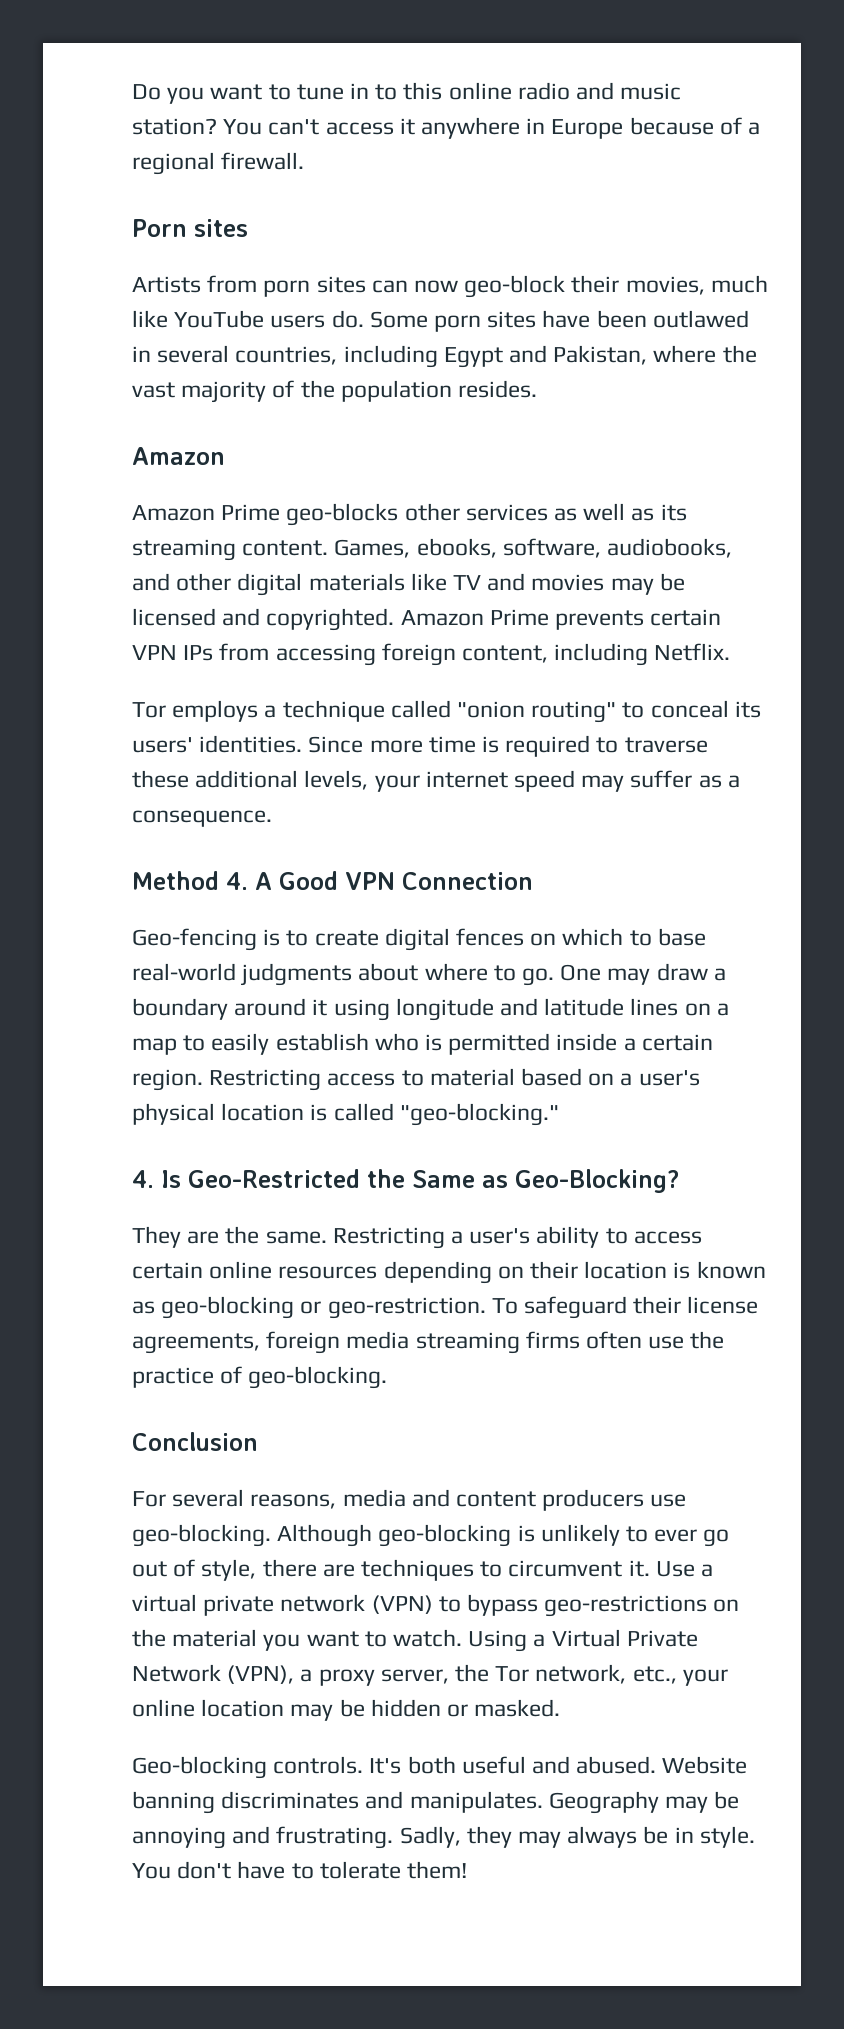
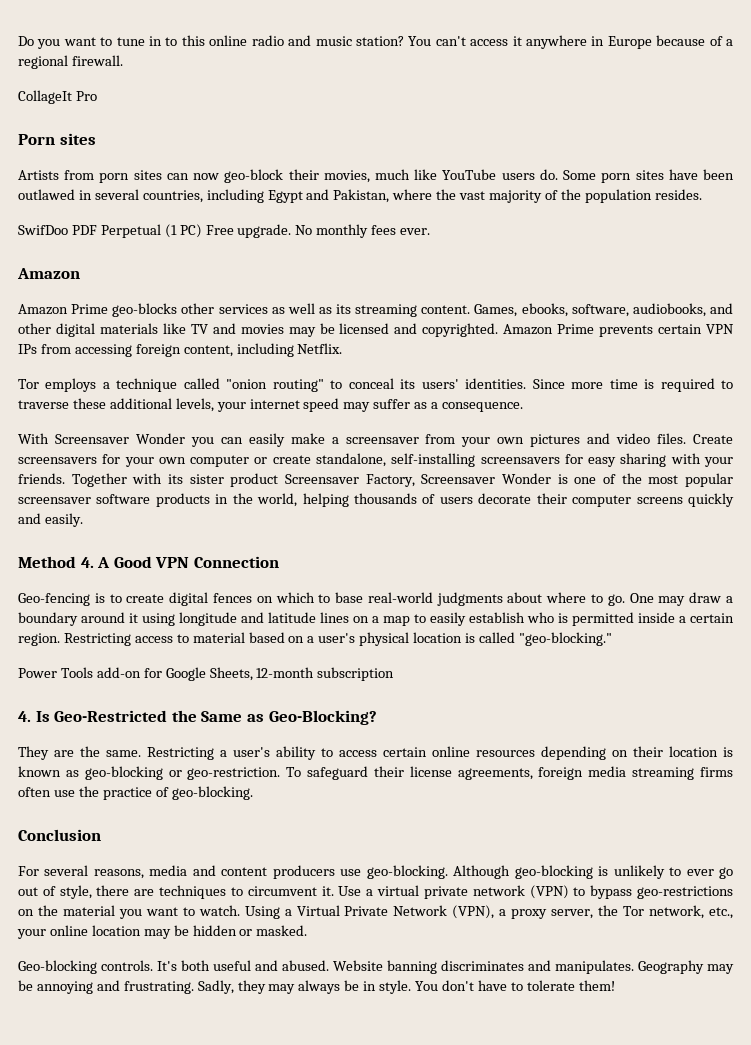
+ CollageIt Pro
+ SwifDoo PDF Perpetual (1 PC) Free upgrade. No monthly fees ever.
+ With Screensaver Wonder you can easily make a screensaver from your own pictures and video files. Create screensavers for your own computer or create standalone, self-installing screensavers for easy sharing with your friends. Together with its sister product Screensaver Factory, Screensaver Wonder is one of the most popular screensaver software products in the world, helping thousands of users decorate their computer screens quickly and easily.
+ Power Tools add-on for Google Sheets, 12-month subscription

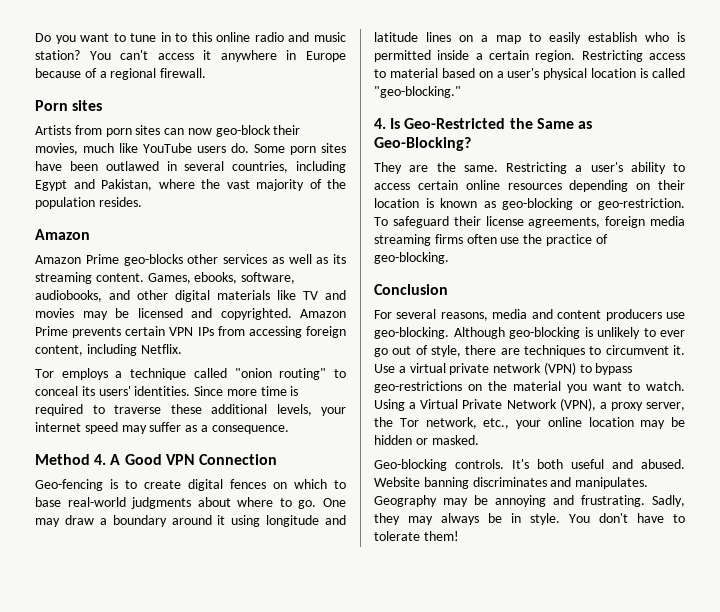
- CollageIt Pro
- SwifDoo PDF Perpetual (1 PC) Free upgrade. No monthly fees ever.
- With Screensaver Wonder you can easily make a screensaver from your own pictures and video files. Create screensavers for your own computer or create standalone, self-installing screensavers for easy sharing with your friends. Together with its sister product Screensaver Factory, Screensaver Wonder is one of the most popular screensaver software products in the world, helping thousands of users decorate their computer screens quickly and easily.
- Power Tools add-on for Google Sheets, 12-month subscription

